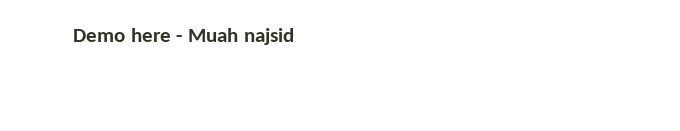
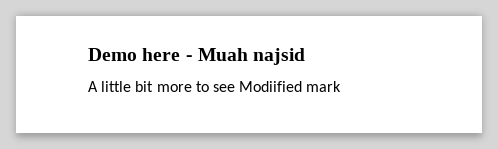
+ A little bit more to see Modiified mark

